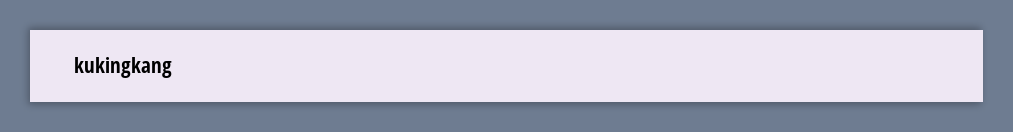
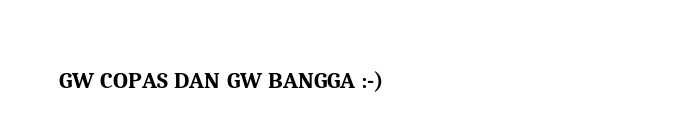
- kukingkang
+ GW COPAS DAN GW BANGGA :-)

